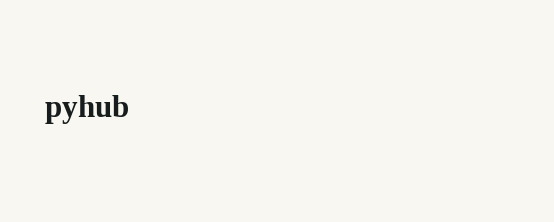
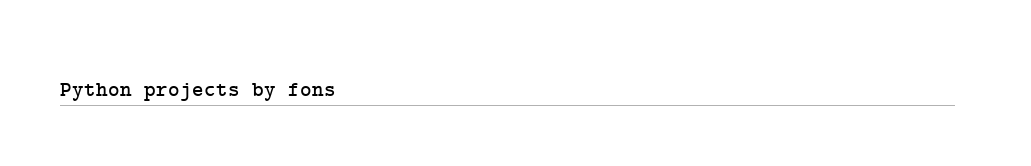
- pyhub
+ Python projects by fons

